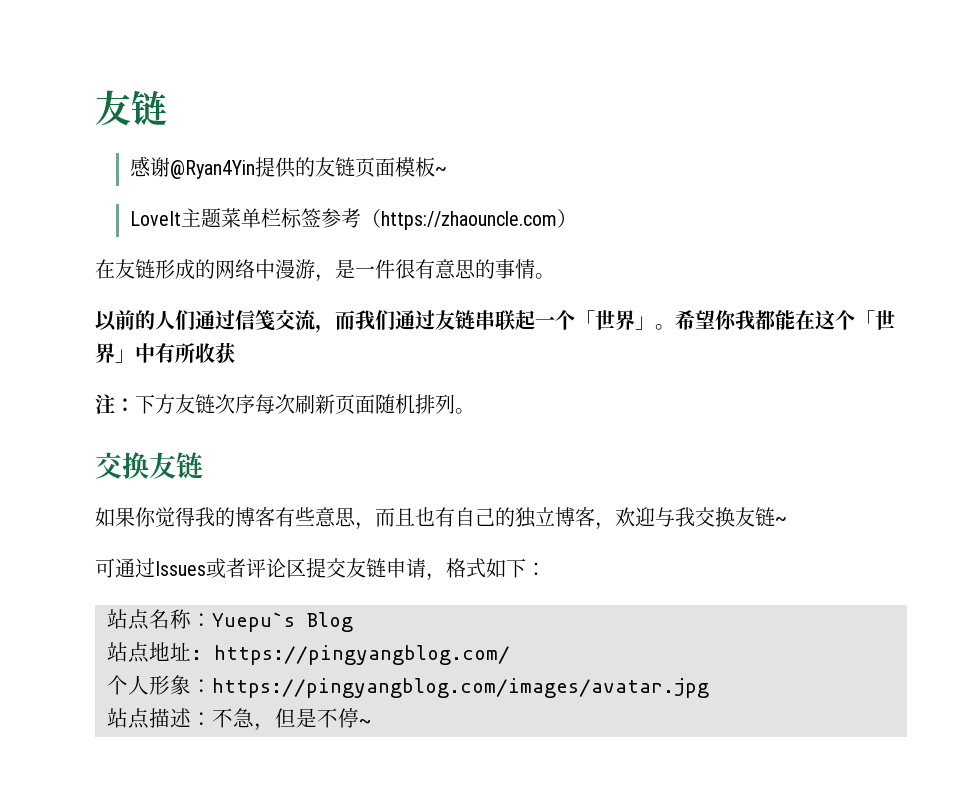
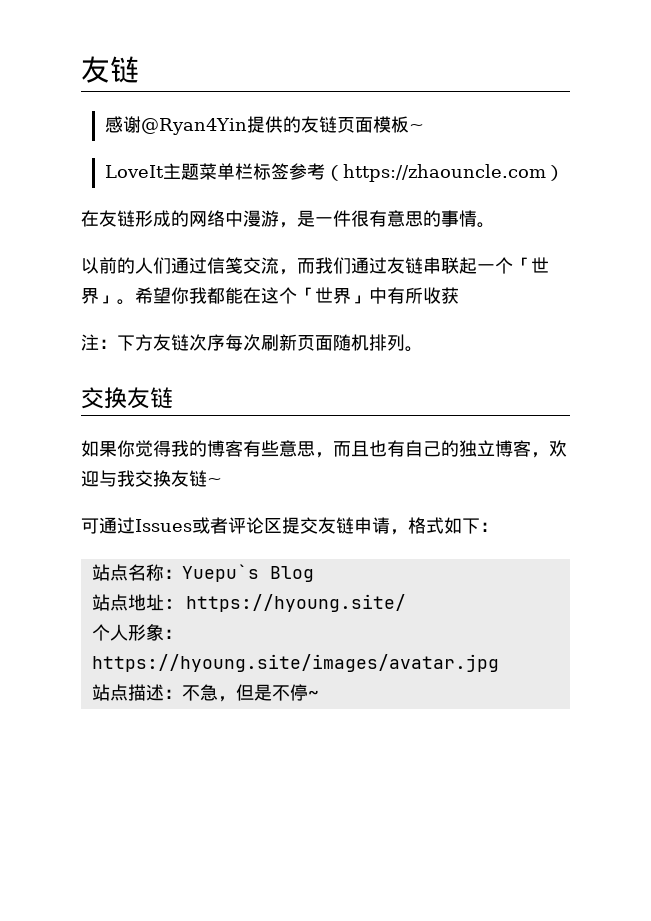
- 站点地址: https://pingyangblog.com/
+ 站点地址: https://hyoung.site/
- 个人形象：https://pingyangblog.com/images/avatar.jpg
+ 个人形象：https://hyoung.site/images/avatar.jpg

